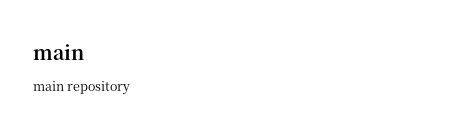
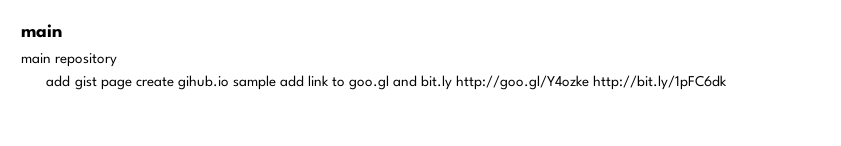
+ add gist page create gihub.io sample add link to goo.gl and bit.ly http://goo.gl/Y4ozke http://bit.ly/1pFC6dk

